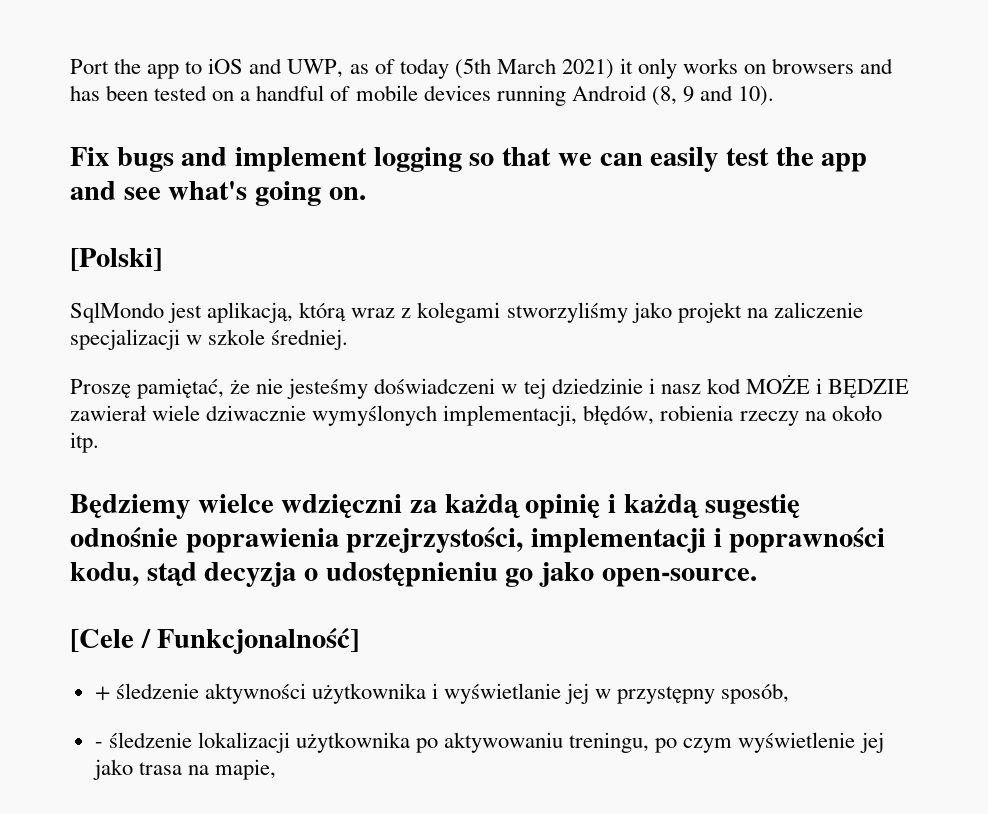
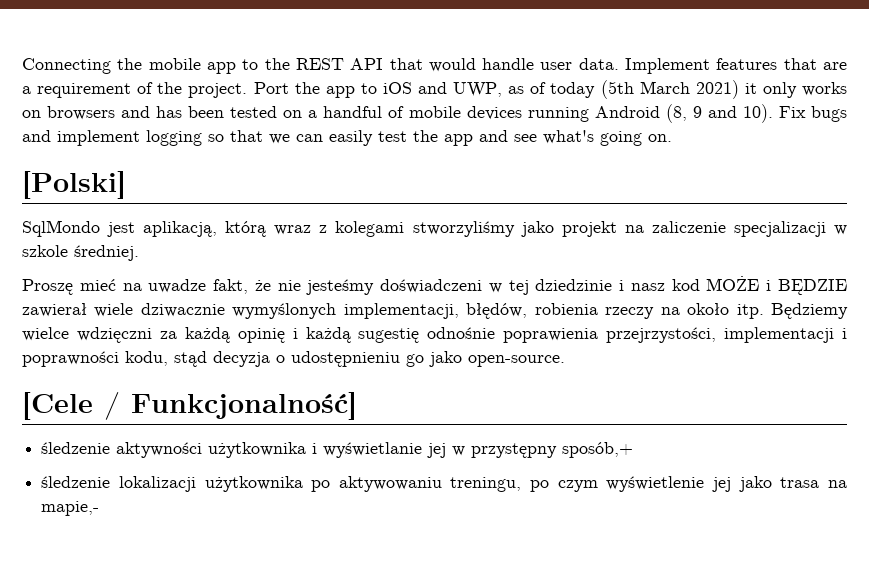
+ Connecting the mobile app to the REST API that would handle user data. Implement features that are a requirement of the project.
- Port the app to iOS and UWP, as of today (5th March 2021) it only works on browsers and has been tested on a handful of mobile devices running Android (8, 9 and 10).
- Fix bugs and implement logging so that we can easily test the app and see what's going on.
+ Port the app to iOS and UWP, as of today (5th March 2021) it only works on browsers and has been tested on a handful of mobile devices running Android (8, 9 and 10). Fix bugs and implement logging so that we can easily test the app and see what's going on.
- Proszę pamiętać, że nie jesteśmy doświadczeni w tej dziedzinie i nasz kod MOŻE i BĘDZIE zawierał wiele dziwacznie wymyślonych implementacji, błędów, robienia rzeczy na około itp.
- Będziemy wielce wdzięczni za każdą opinię i każdą sugestię odnośnie poprawienia przejrzystości, implementacji i poprawności kodu, stąd decyzja o udostępnieniu go jako open-source.
+ Proszę mieć na uwadze fakt, że nie jesteśmy doświadczeni w tej dziedzinie i nasz kod MOŻE i BĘDZIE zawierał wiele dziwacznie wymyślonych implementacji, błędów, robienia rzeczy na około itp. Będziemy wielce wdzięczni za każdą opinię i każdą sugestię odnośnie poprawienia przejrzystości, implementacji i poprawności kodu, stąd decyzja o udostępnieniu go jako open-source.
- + śledzenie aktywności użytkownika i wyświetlanie jej w przystępny sposób,
- - śledzenie lokalizacji użytkownika po aktywowaniu treningu, po czym wyświetlenie jej jako trasa na mapie,
+ śledzenie aktywności użytkownika i wyświetlanie jej w przystępny sposób,+
+ śledzenie lokalizacji użytkownika po aktywowaniu treningu, po czym wyświetlenie jej jako trasa na mapie,-

